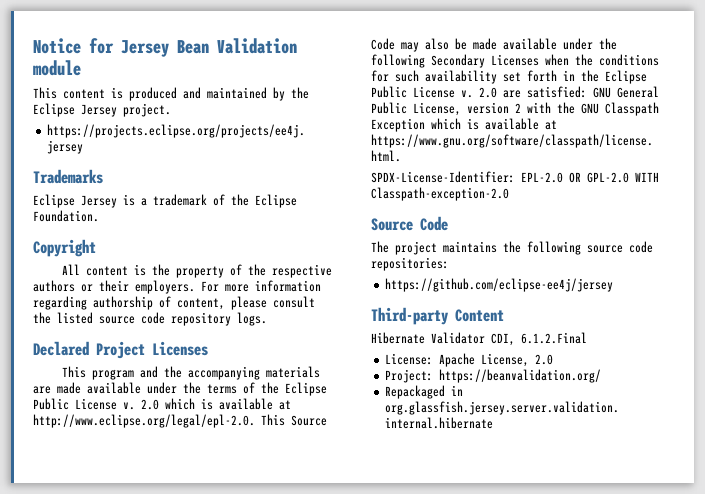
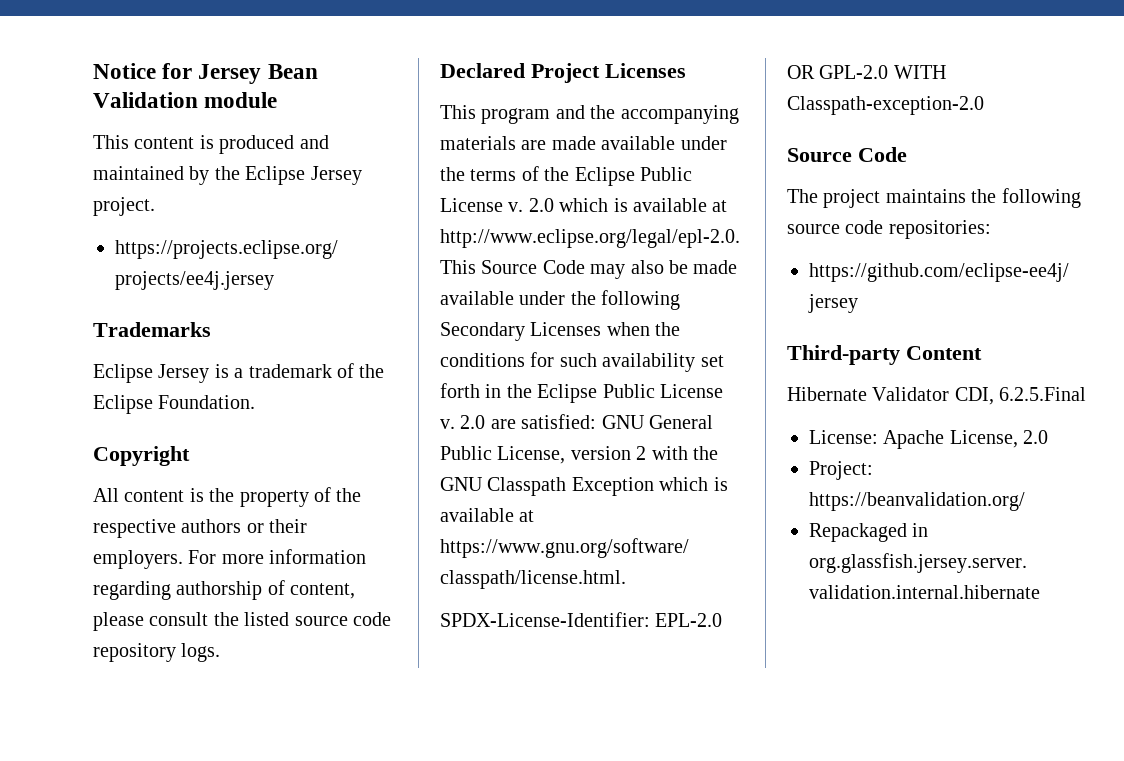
- Hibernate Validator CDI, 6.1.2.Final
+ Hibernate Validator CDI, 6.2.5.Final

